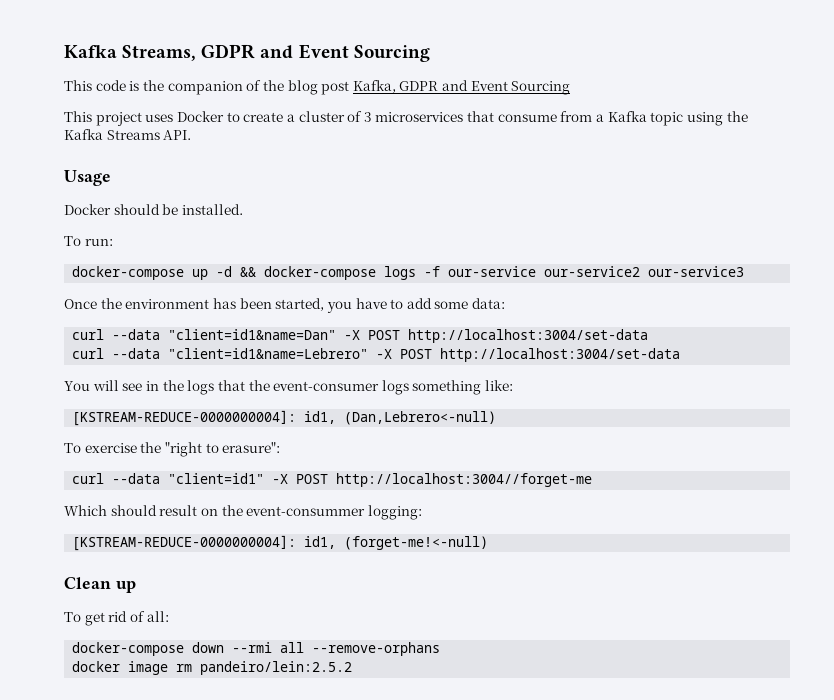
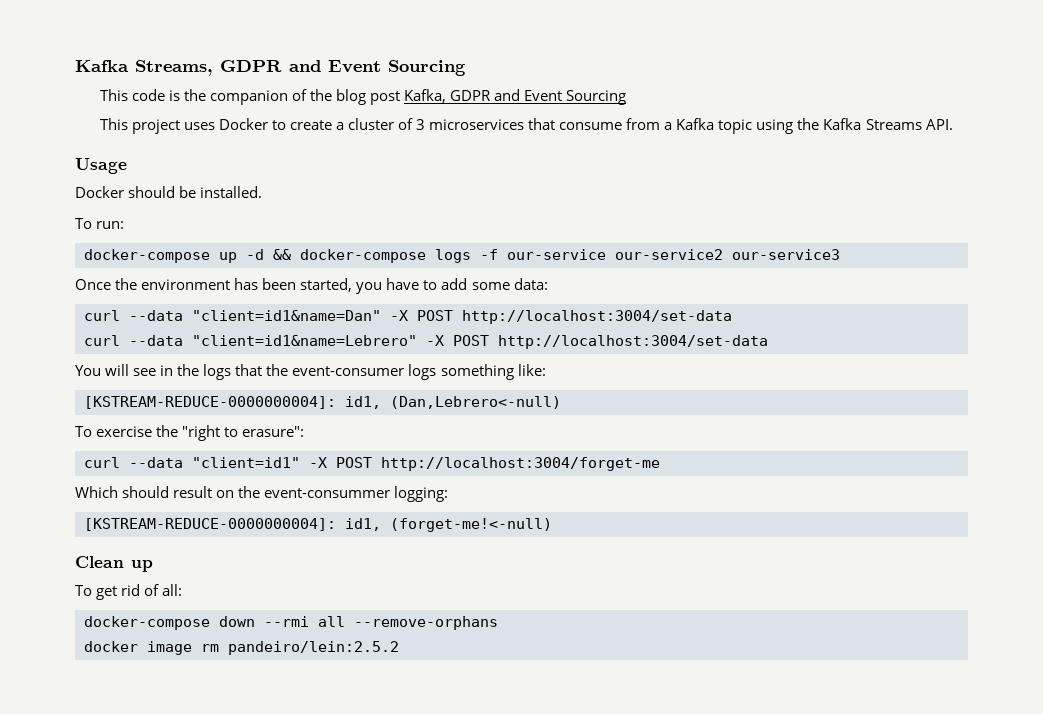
- curl --data "client=id1" -X POST http://localhost:3004//forget-me
+ curl --data "client=id1" -X POST http://localhost:3004/forget-me

